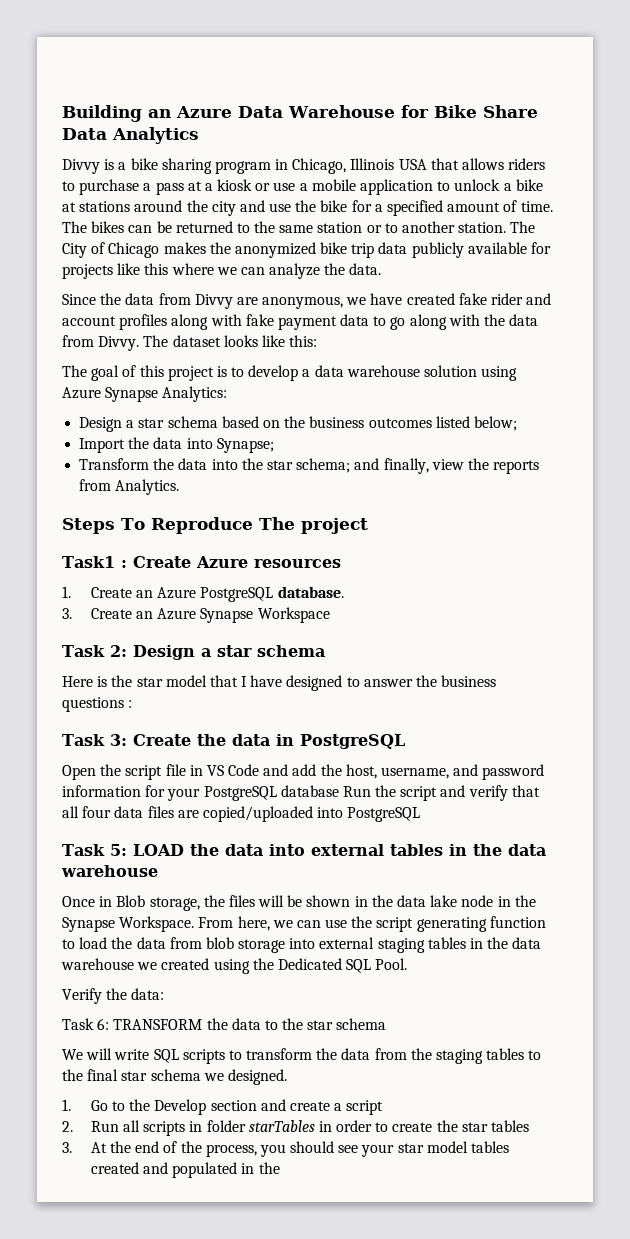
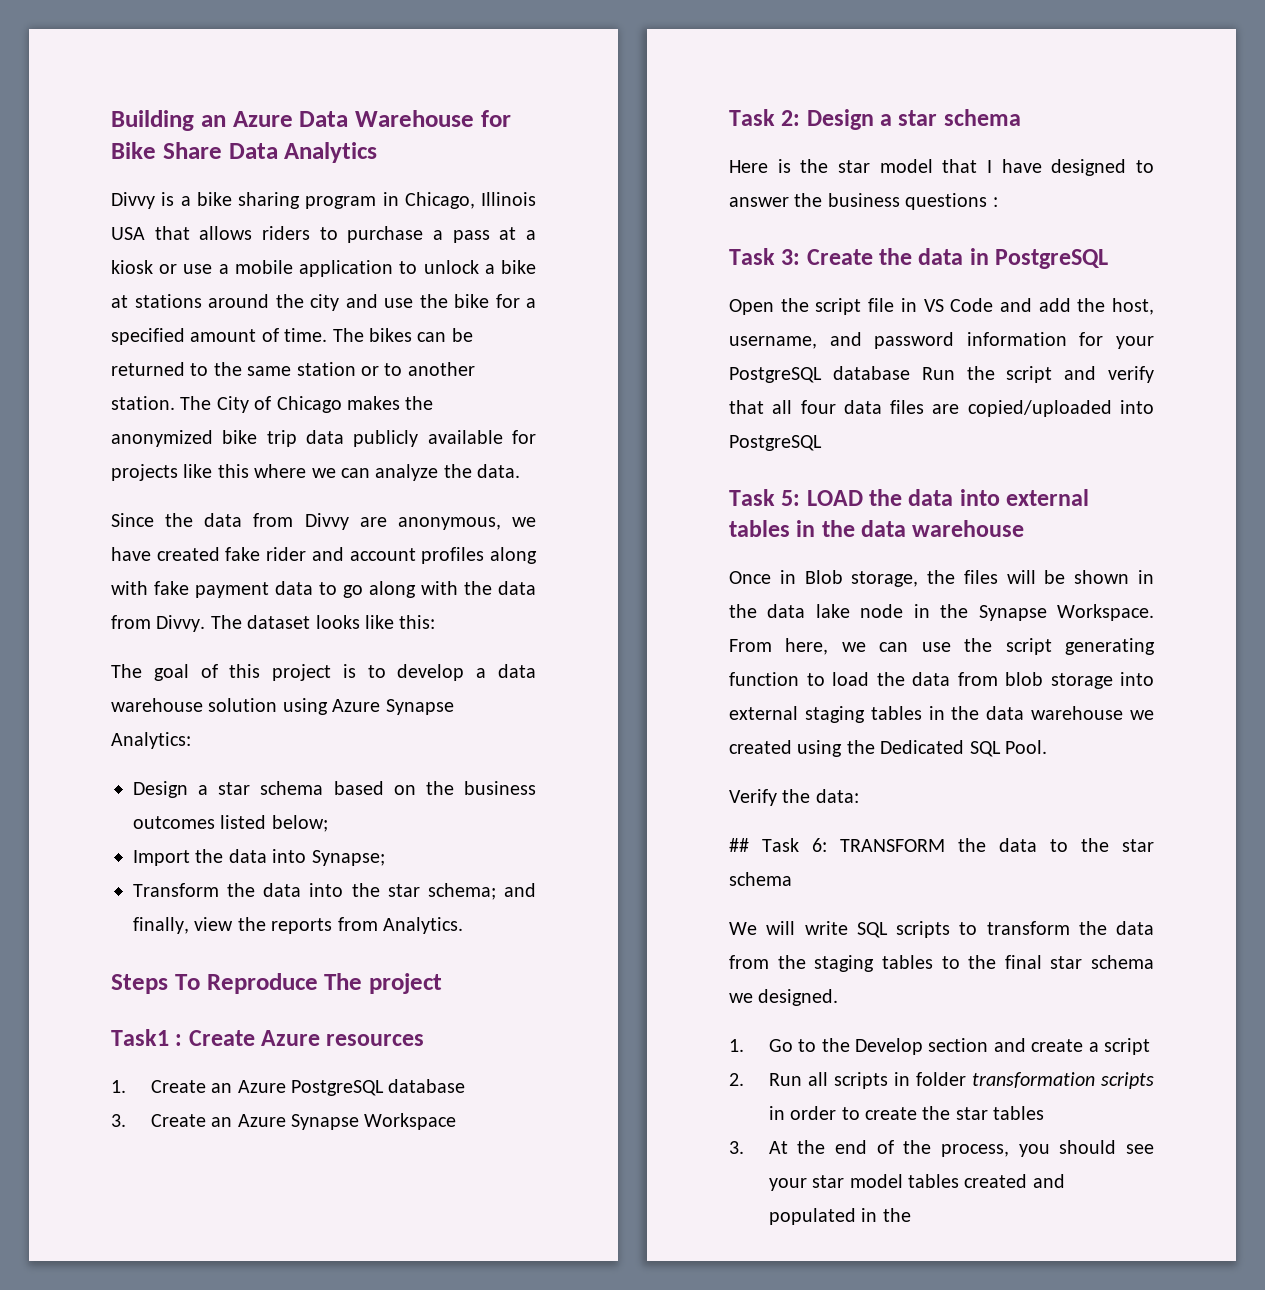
- 1. Create an Azure PostgreSQL database.
+ 1. Create an Azure PostgreSQL database
- Task 6: TRANSFORM the data to the star schema
+ ## Task 6: TRANSFORM the data to the star schema
- 2. Run all scripts in folder starTables in order to create the star tables
+ 2. Run all scripts in folder transformation scripts in order to create the star tables

